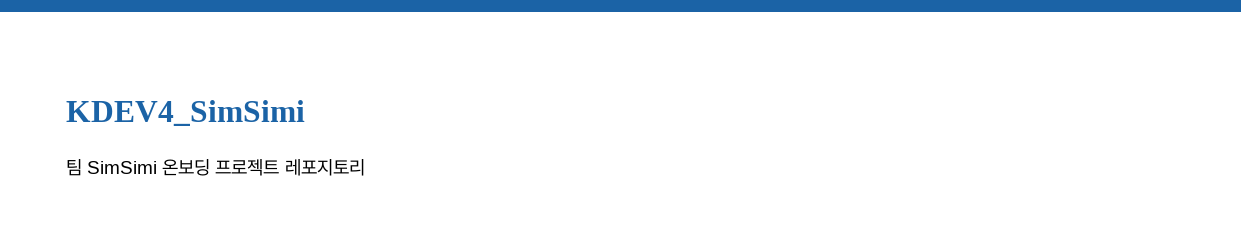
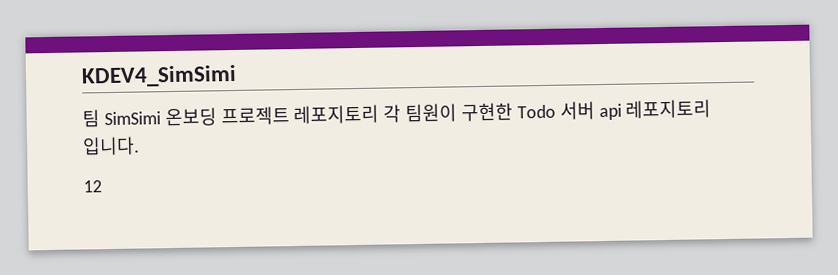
- 팀 SimSimi 온보딩 프로젝트 레포지토리
+ 팀 SimSimi 온보딩 프로젝트 레포지토리 각 팀원이 구현한 Todo 서버 api 레포지토리 입니다.
+ 12

